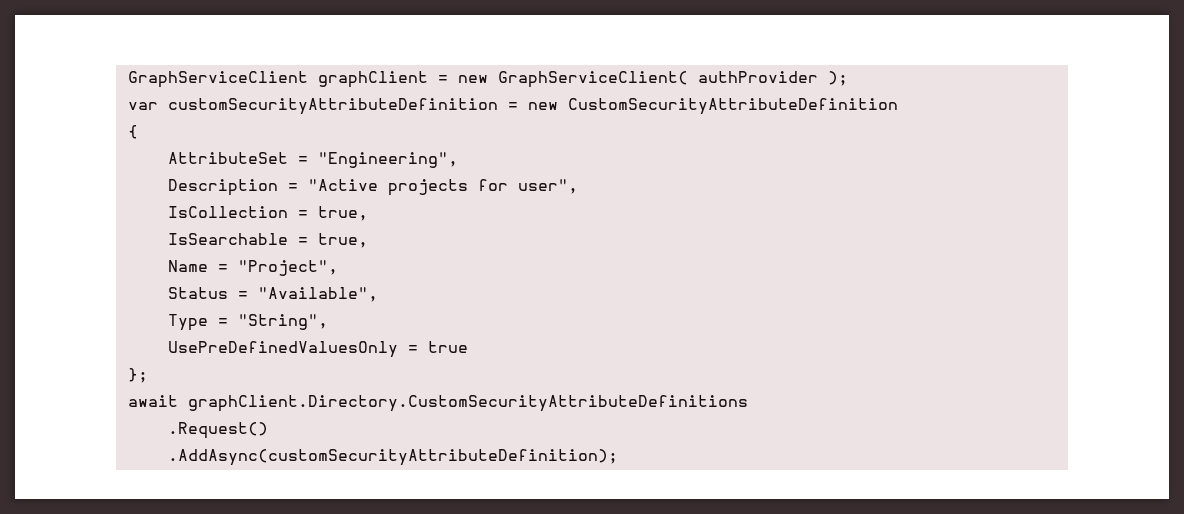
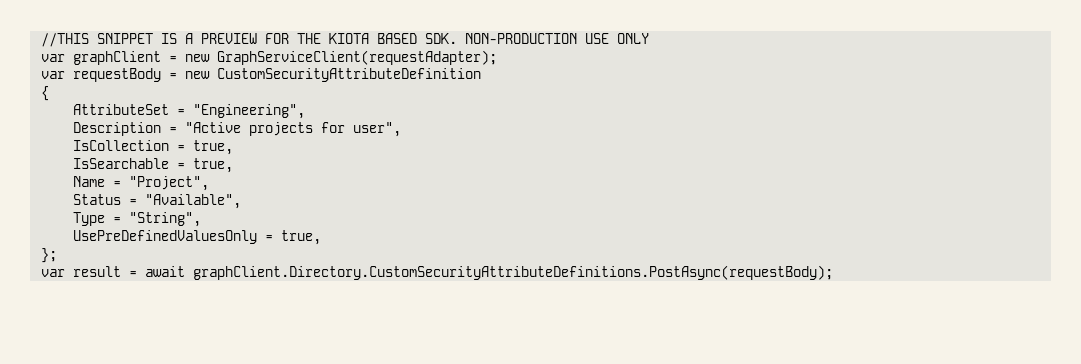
- GraphServiceClient graphClient = new GraphServiceClient( authProvider );
- var customSecurityAttributeDefinition = new CustomSecurityAttributeDefinition
+ //THIS SNIPPET IS A PREVIEW FOR THE KIOTA BASED SDK. NON-PRODUCTION USE ONLY
+ var graphClient = new GraphServiceClient(requestAdapter);
+ var requestBody = new CustomSecurityAttributeDefinition
- UsePreDefinedValuesOnly = true
+ UsePreDefinedValuesOnly = true,
- await graphClient.Directory.CustomSecurityAttributeDefinitions
- .Request()
- .AddAsync(customSecurityAttributeDefinition);
+ var result = await graphClient.Directory.CustomSecurityAttributeDefinitions.PostAsync(requestBody);

